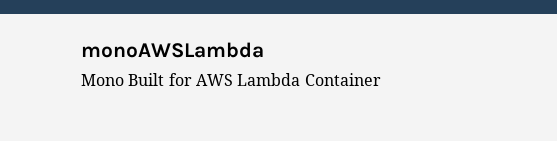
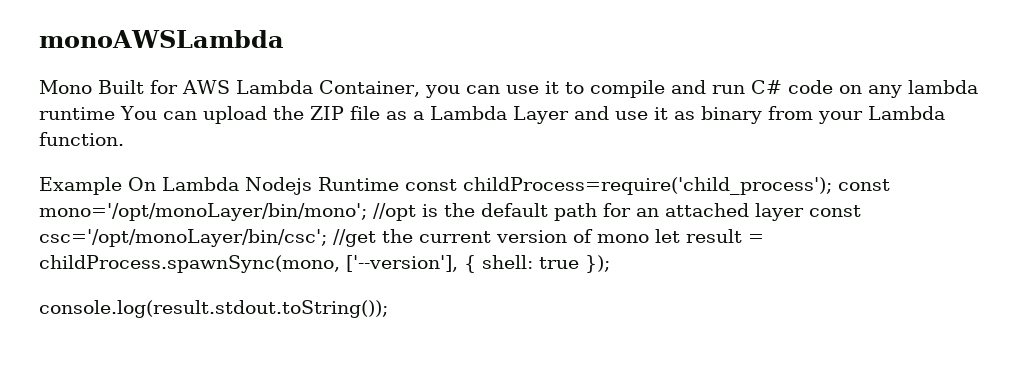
- Mono Built for AWS Lambda Container
+ Mono Built for AWS Lambda Container, you can use it to compile and run C# code on any lambda runtime You can upload the ZIP file as a Lambda Layer and use it as binary from your Lambda function.
+ Example On Lambda Nodejs Runtime const childProcess=require('child_process'); const mono='/opt/monoLayer/bin/mono'; //opt is the default path for an attached layer const csc='/opt/monoLayer/bin/csc'; //get the current version of mono let result = childProcess.spawnSync(mono, ['--version'], { shell: true });
+ console.log(result.stdout.toString());

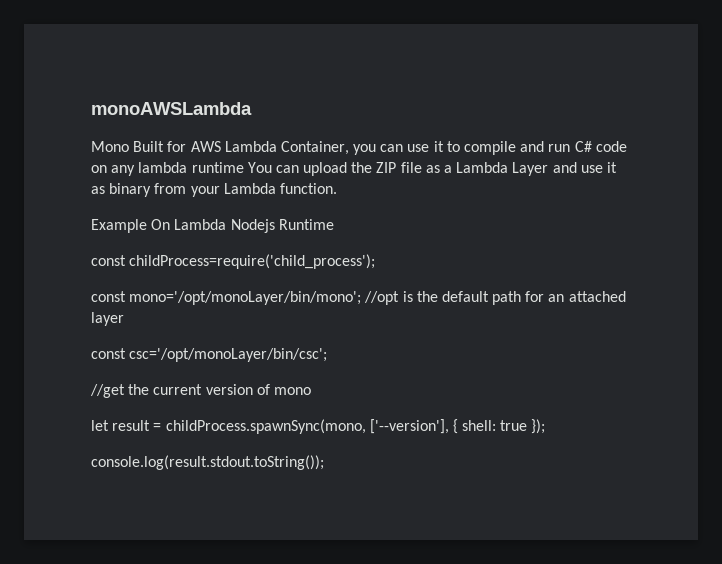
- Example On Lambda Nodejs Runtime const childProcess=require('child_process'); const mono='/opt/monoLayer/bin/mono'; //opt is the default path for an attached layer const csc='/opt/monoLayer/bin/csc'; //get the current version of mono let result = childProcess.spawnSync(mono, ['--version'], { shell: true });
+ Example On Lambda Nodejs Runtime
+ const childProcess=require('child_process');
+ const mono='/opt/monoLayer/bin/mono'; //opt is the default path for an attached layer
+ const csc='/opt/monoLayer/bin/csc';
+ //get the current version of mono
+ let result = childProcess.spawnSync(mono, ['--version'], { shell: true });

